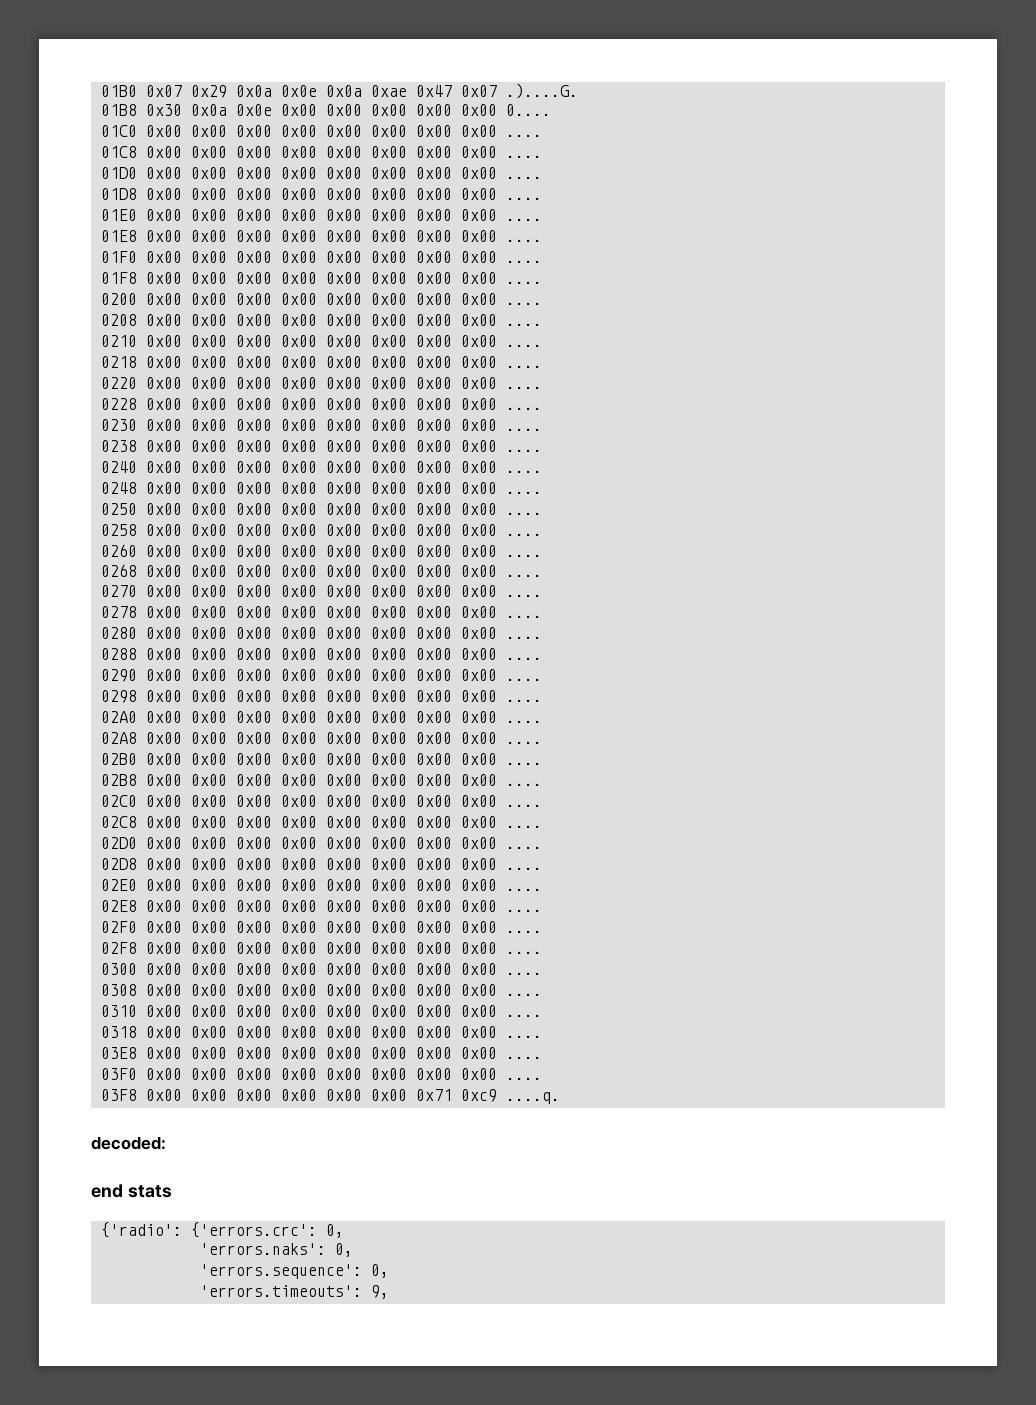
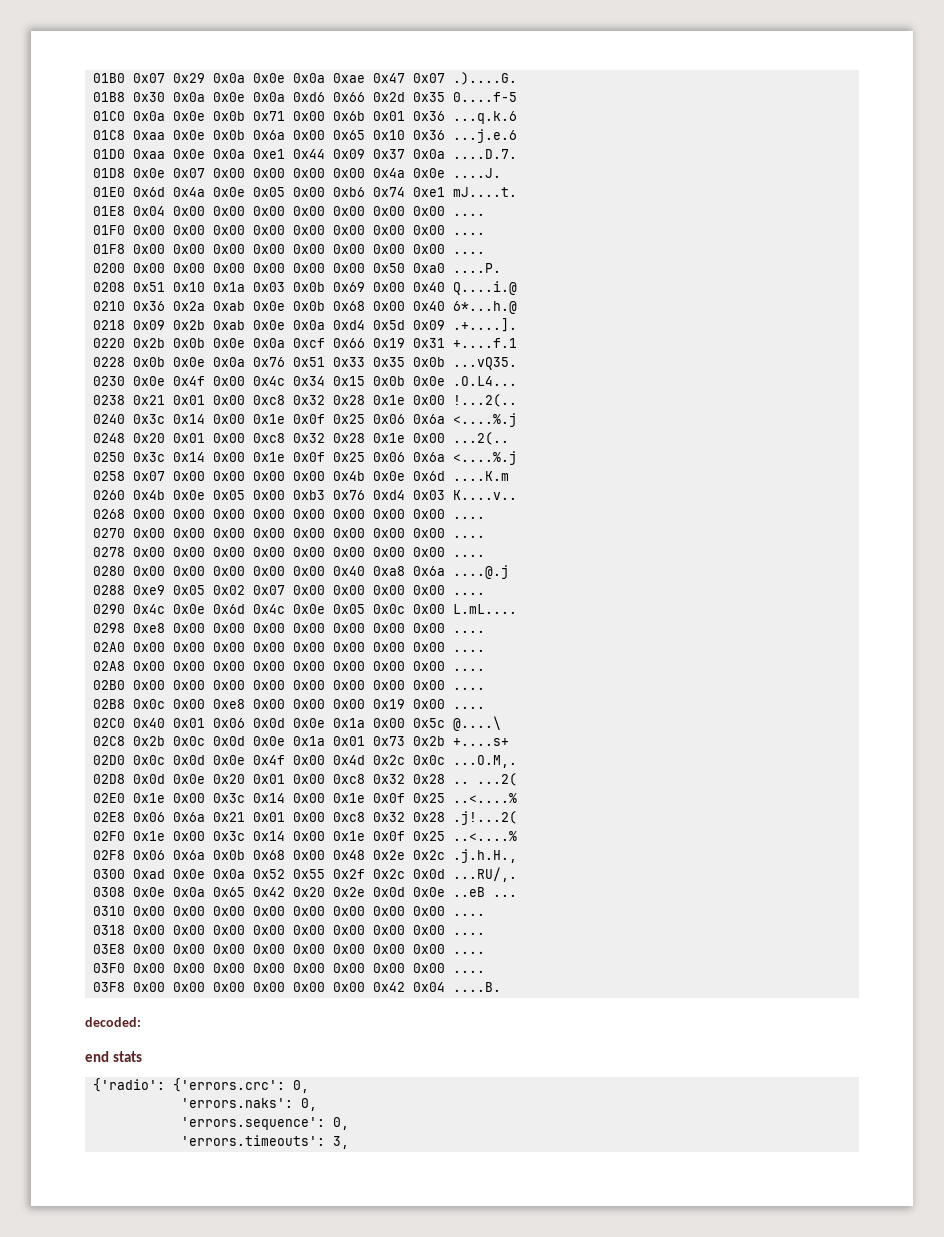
- 01B8 0x30 0x0a 0x0e 0x00 0x00 0x00 0x00 0x00 0....
- 01C0 0x00 0x00 0x00 0x00 0x00 0x00 0x00 0x00 ....
- 01C8 0x00 0x00 0x00 0x00 0x00 0x00 0x00 0x00 ....
- 01D0 0x00 0x00 0x00 0x00 0x00 0x00 0x00 0x00 ....
- 01D8 0x00 0x00 0x00 0x00 0x00 0x00 0x00 0x00 ....
- 01E0 0x00 0x00 0x00 0x00 0x00 0x00 0x00 0x00 ....
+ 01B8 0x30 0x0a 0x0e 0x0a 0xd6 0x66 0x2d 0x35 0....f-5
+ 01C0 0x0a 0x0e 0x0b 0x71 0x00 0x6b 0x01 0x36 ...q.k.6
+ 01C8 0xaa 0x0e 0x0b 0x6a 0x00 0x65 0x10 0x36 ...j.e.6
+ 01D0 0xaa 0x0e 0x0a 0xe1 0x44 0x09 0x37 0x0a ....D.7.
+ 01D8 0x0e 0x07 0x00 0x00 0x00 0x00 0x4a 0x0e ....J.
+ 01E0 0x6d 0x4a 0x0e 0x05 0x00 0xb6 0x74 0xe1 mJ....t.
- 01E8 0x00 0x00 0x00 0x00 0x00 0x00 0x00 0x00 ....
+ 01E8 0x04 0x00 0x00 0x00 0x00 0x00 0x00 0x00 ....
- 0200 0x00 0x00 0x00 0x00 0x00 0x00 0x00 0x00 ....
- 0208 0x00 0x00 0x00 0x00 0x00 0x00 0x00 0x00 ....
- 0210 0x00 0x00 0x00 0x00 0x00 0x00 0x00 0x00 ....
- 0218 0x00 0x00 0x00 0x00 0x00 0x00 0x00 0x00 ....
- 0220 0x00 0x00 0x00 0x00 0x00 0x00 0x00 0x00 ....
- 0228 0x00 0x00 0x00 0x00 0x00 0x00 0x00 0x00 ....
- 0230 0x00 0x00 0x00 0x00 0x00 0x00 0x00 0x00 ....
- 0238 0x00 0x00 0x00 0x00 0x00 0x00 0x00 0x00 ....
- 0240 0x00 0x00 0x00 0x00 0x00 0x00 0x00 0x00 ....
- 0248 0x00 0x00 0x00 0x00 0x00 0x00 0x00 0x00 ....
- 0250 0x00 0x00 0x00 0x00 0x00 0x00 0x00 0x00 ....
- 0258 0x00 0x00 0x00 0x00 0x00 0x00 0x00 0x00 ....
- 0260 0x00 0x00 0x00 0x00 0x00 0x00 0x00 0x00 ....
+ 0200 0x00 0x00 0x00 0x00 0x00 0x00 0x50 0xa0 ....P.
+ 0208 0x51 0x10 0x1a 0x03 0x0b 0x69 0x00 0x40 Q....i.@
+ 0210 0x36 0x2a 0xab 0x0e 0x0b 0x68 0x00 0x40 6*...h.@
+ 0218 0x09 0x2b 0xab 0x0e 0x0a 0xd4 0x5d 0x09 .+....].
+ 0220 0x2b 0x0b 0x0e 0x0a 0xcf 0x66 0x19 0x31 +....f.1
+ 0228 0x0b 0x0e 0x0a 0x76 0x51 0x33 0x35 0x0b ...vQ35.
+ 0230 0x0e 0x4f 0x00 0x4c 0x34 0x15 0x0b 0x0e .O.L4...
+ 0238 0x21 0x01 0x00 0xc8 0x32 0x28 0x1e 0x00 !...2(..
+ 0240 0x3c 0x14 0x00 0x1e 0x0f 0x25 0x06 0x6a <....%.j
+ 0248 0x20 0x01 0x00 0xc8 0x32 0x28 0x1e 0x00 ...2(..
+ 0250 0x3c 0x14 0x00 0x1e 0x0f 0x25 0x06 0x6a <....%.j
+ 0258 0x07 0x00 0x00 0x00 0x00 0x4b 0x0e 0x6d ....K.m
+ 0260 0x4b 0x0e 0x05 0x00 0xb3 0x76 0xd4 0x03 K....v..
- 0280 0x00 0x00 0x00 0x00 0x00 0x00 0x00 0x00 ....
- 0288 0x00 0x00 0x00 0x00 0x00 0x00 0x00 0x00 ....
+ 0280 0x00 0x00 0x00 0x00 0x00 0x40 0xa8 0x6a ....@.j
+ 0288 0xe9 0x05 0x02 0x07 0x00 0x00 0x00 0x00 ....
- 0290 0x00 0x00 0x00 0x00 0x00 0x00 0x00 0x00 ....
+ 0290 0x4c 0x0e 0x6d 0x4c 0x0e 0x05 0x0c 0x00 L.mL....
- 0298 0x00 0x00 0x00 0x00 0x00 0x00 0x00 0x00 ....
+ 0298 0xe8 0x00 0x00 0x00 0x00 0x00 0x00 0x00 ....
- 02B8 0x00 0x00 0x00 0x00 0x00 0x00 0x00 0x00 ....
- 02C0 0x00 0x00 0x00 0x00 0x00 0x00 0x00 0x00 ....
- 02C8 0x00 0x00 0x00 0x00 0x00 0x00 0x00 0x00 ....
- 02D0 0x00 0x00 0x00 0x00 0x00 0x00 0x00 0x00 ....
- 02D8 0x00 0x00 0x00 0x00 0x00 0x00 0x00 0x00 ....
- 02E0 0x00 0x00 0x00 0x00 0x00 0x00 0x00 0x00 ....
- 02E8 0x00 0x00 0x00 0x00 0x00 0x00 0x00 0x00 ....
- 02F0 0x00 0x00 0x00 0x00 0x00 0x00 0x00 0x00 ....
- 02F8 0x00 0x00 0x00 0x00 0x00 0x00 0x00 0x00 ....
- 0300 0x00 0x00 0x00 0x00 0x00 0x00 0x00 0x00 ....
- 0308 0x00 0x00 0x00 0x00 0x00 0x00 0x00 0x00 ....
+ 02B8 0x0c 0x00 0xe8 0x00 0x00 0x00 0x19 0x00 ....
+ 02C0 0x40 0x01 0x06 0x0d 0x0e 0x1a 0x00 0x5c @....\
+ 02C8 0x2b 0x0c 0x0d 0x0e 0x1a 0x01 0x73 0x2b +....s+
+ 02D0 0x0c 0x0d 0x0e 0x4f 0x00 0x4d 0x2c 0x0c ...O.M,.
+ 02D8 0x0d 0x0e 0x20 0x01 0x00 0xc8 0x32 0x28 .. ...2(
+ 02E0 0x1e 0x00 0x3c 0x14 0x00 0x1e 0x0f 0x25 ..<....%
+ 02E8 0x06 0x6a 0x21 0x01 0x00 0xc8 0x32 0x28 .j!...2(
+ 02F0 0x1e 0x00 0x3c 0x14 0x00 0x1e 0x0f 0x25 ..<....%
+ 02F8 0x06 0x6a 0x0b 0x68 0x00 0x48 0x2e 0x2c .j.h.H.,
+ 0300 0xad 0x0e 0x0a 0x52 0x55 0x2f 0x2c 0x0d ...RU/,.
+ 0308 0x0e 0x0a 0x65 0x42 0x20 0x2e 0x0d 0x0e ..eB ...
- 03F8 0x00 0x00 0x00 0x00 0x00 0x00 0x71 0xc9 ....q.
+ 03F8 0x00 0x00 0x00 0x00 0x00 0x00 0x42 0x04 ....B.
- 'errors.timeouts': 9,
+ 'errors.timeouts': 3,

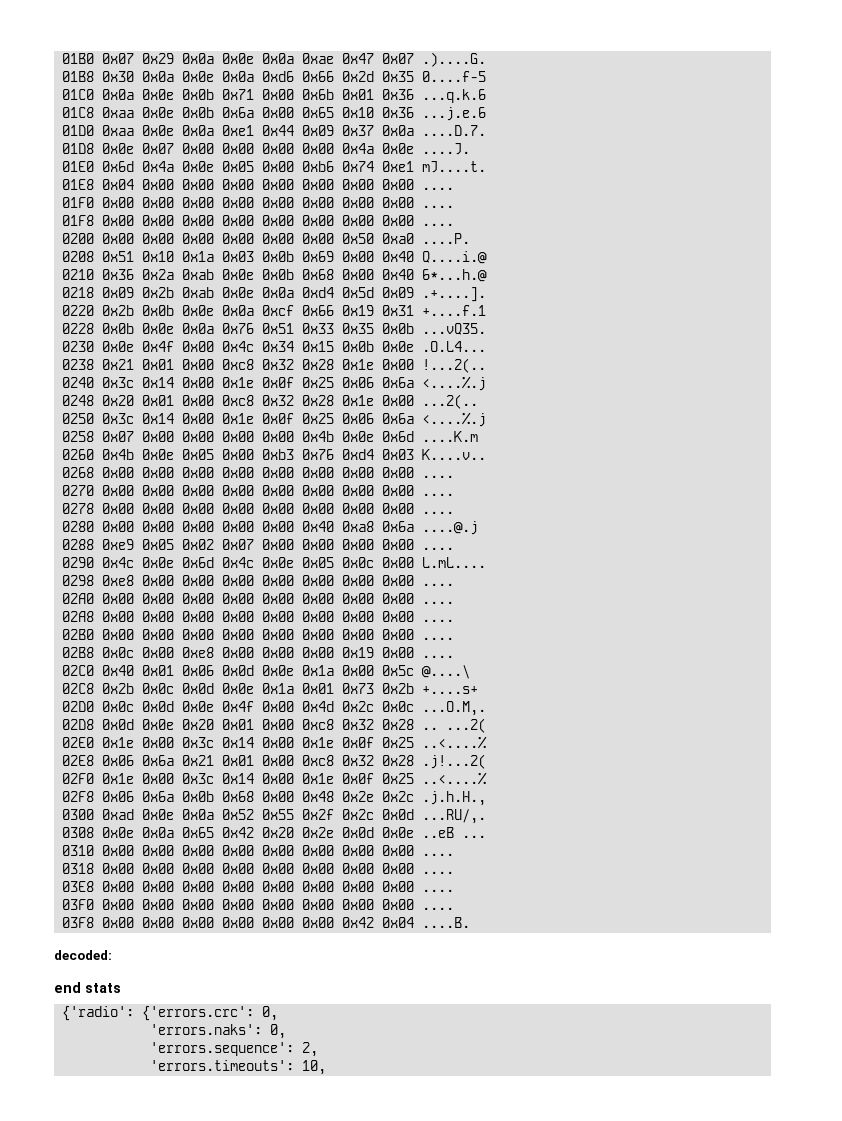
- 'errors.sequence': 0,
+ 'errors.sequence': 2,
- 'errors.timeouts': 3,
+ 'errors.timeouts': 10,

